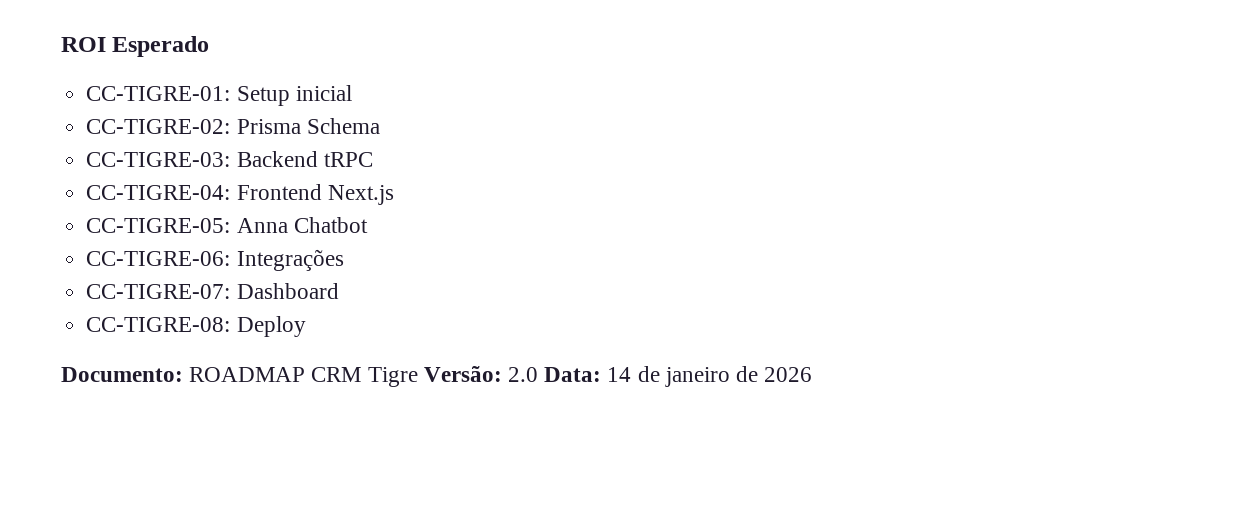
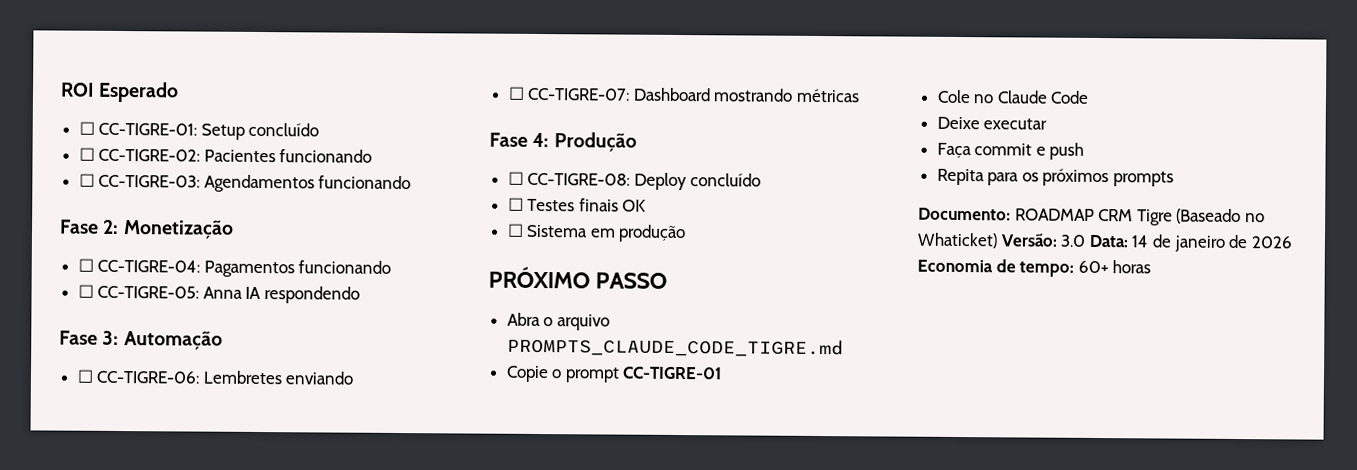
- CC-TIGRE-01: Setup inicial
- CC-TIGRE-02: Prisma Schema
- CC-TIGRE-03: Backend tRPC
- CC-TIGRE-04: Frontend Next.js
- CC-TIGRE-05: Anna Chatbot
- CC-TIGRE-06: Integrações
- CC-TIGRE-07: Dashboard
- CC-TIGRE-08: Deploy
+ ☐ CC-TIGRE-01: Setup concluído
+ ☐ CC-TIGRE-02: Pacientes funcionando
+ ☐ CC-TIGRE-03: Agendamentos funcionando
+ Fase 2: Monetização
+ ☐ CC-TIGRE-04: Pagamentos funcionando
+ ☐ CC-TIGRE-05: Anna IA respondendo
+ Fase 3: Automação
+ ☐ CC-TIGRE-06: Lembretes enviando
+ ☐ CC-TIGRE-07: Dashboard mostrando métricas
+ Fase 4: Produção
+ ☐ CC-TIGRE-08: Deploy concluído
+ ☐ Testes finais OK
+ ☐ Sistema em produção
+ PRÓXIMO PASSO
+ Abra o arquivo PROMPTS_CLAUDE_CODE_TIGRE.md
+ Copie o prompt CC-TIGRE-01
+ Cole no Claude Code
+ Deixe executar
+ Faça commit e push
+ Repita para os próximos prompts
- Documento: ROADMAP CRM Tigre Versão: 2.0 Data: 14 de janeiro de 2026
+ Documento: ROADMAP CRM Tigre (Baseado no Whaticket) Versão: 3.0 Data: 14 de janeiro de 2026 Economia de tempo: 60+ horas

